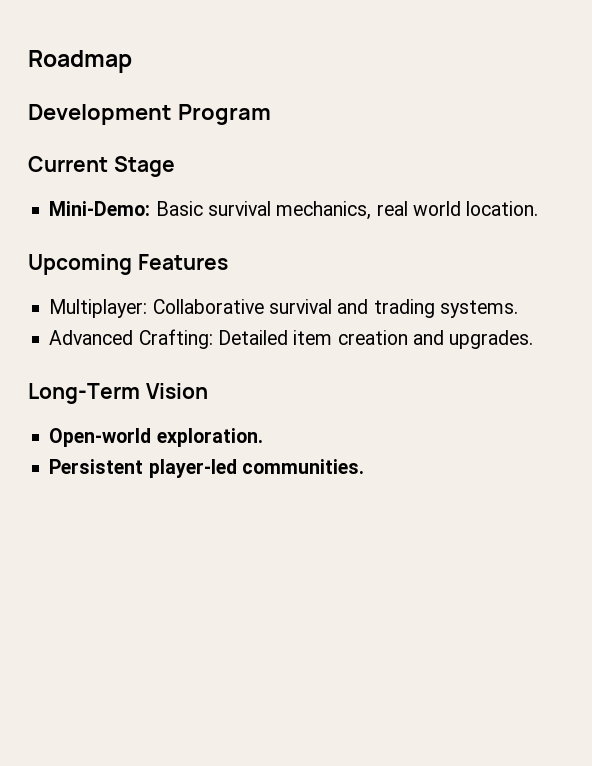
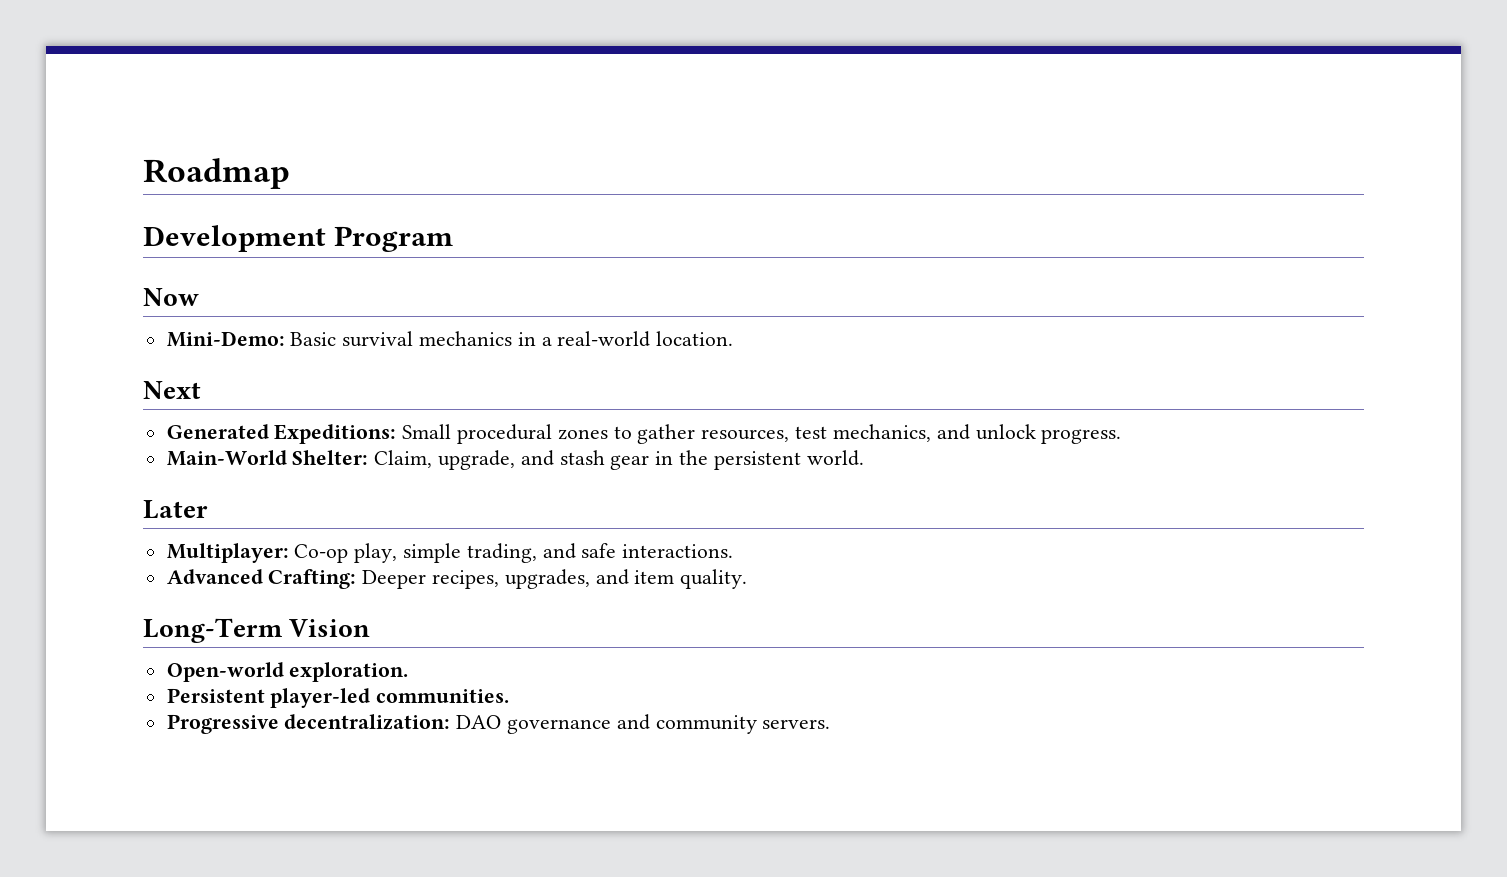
- Current Stage
+ Now
- Mini-Demo: Basic survival mechanics, real world location.
- Upcoming Features
- Multiplayer: Collaborative survival and trading systems.
- Advanced Crafting: Detailed item creation and upgrades.
+ Mini-Demo: Basic survival mechanics in a real-world location.
+ Next
+ Generated Expeditions: Small procedural zones to gather resources, test mechanics, and unlock progress.
+ Main-World Shelter: Claim, upgrade, and stash gear in the persistent world.
+ Later
+ Multiplayer: Co-op play, simple trading, and safe interactions.
+ Advanced Crafting: Deeper recipes, upgrades, and item quality.
+ Progressive decentralization: DAO governance and community servers.

